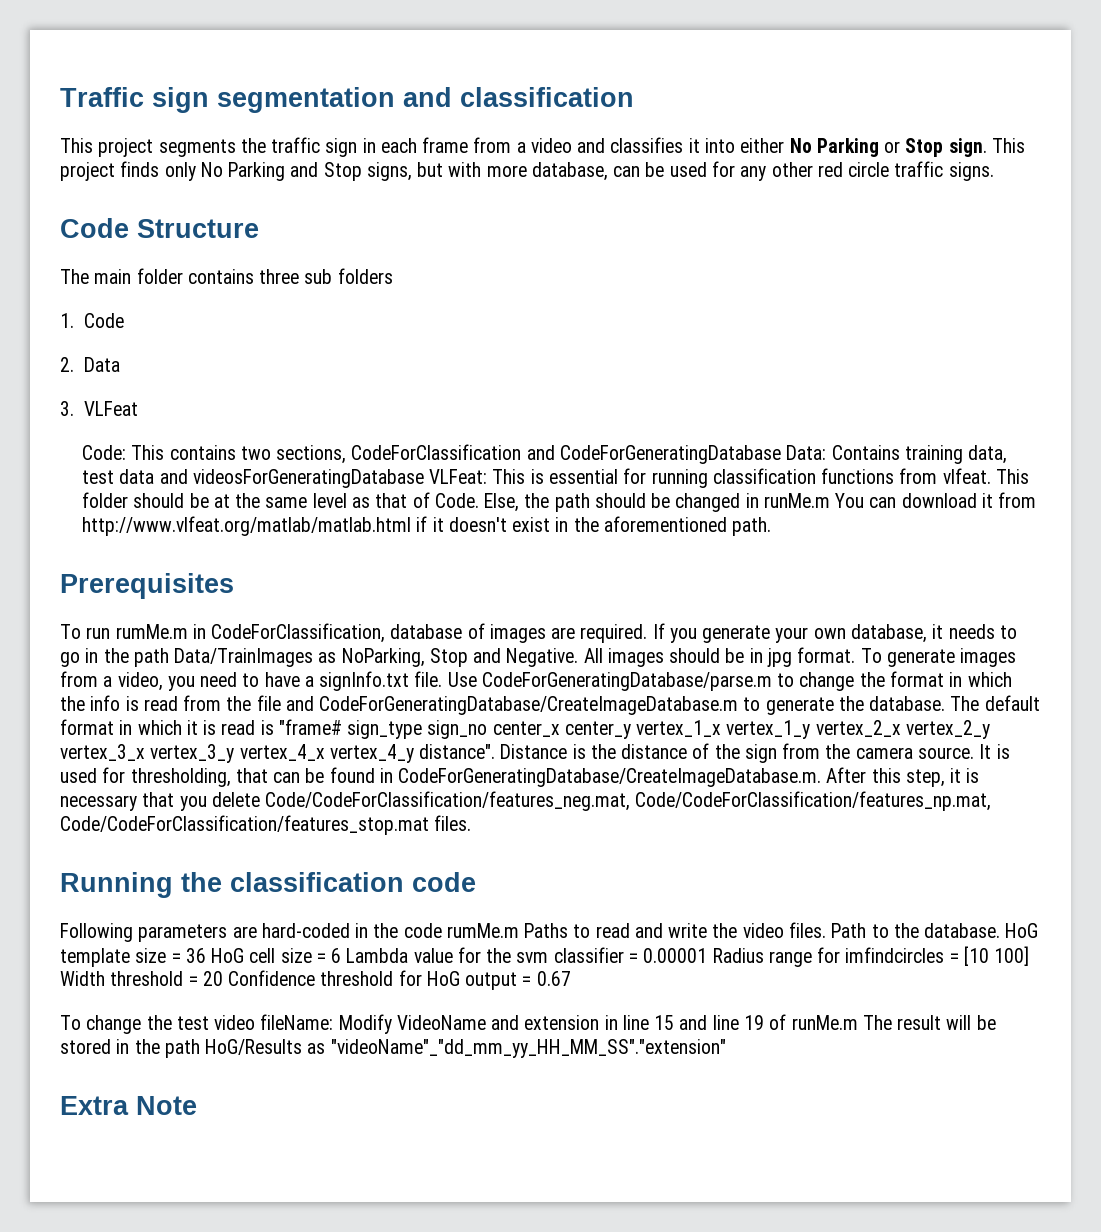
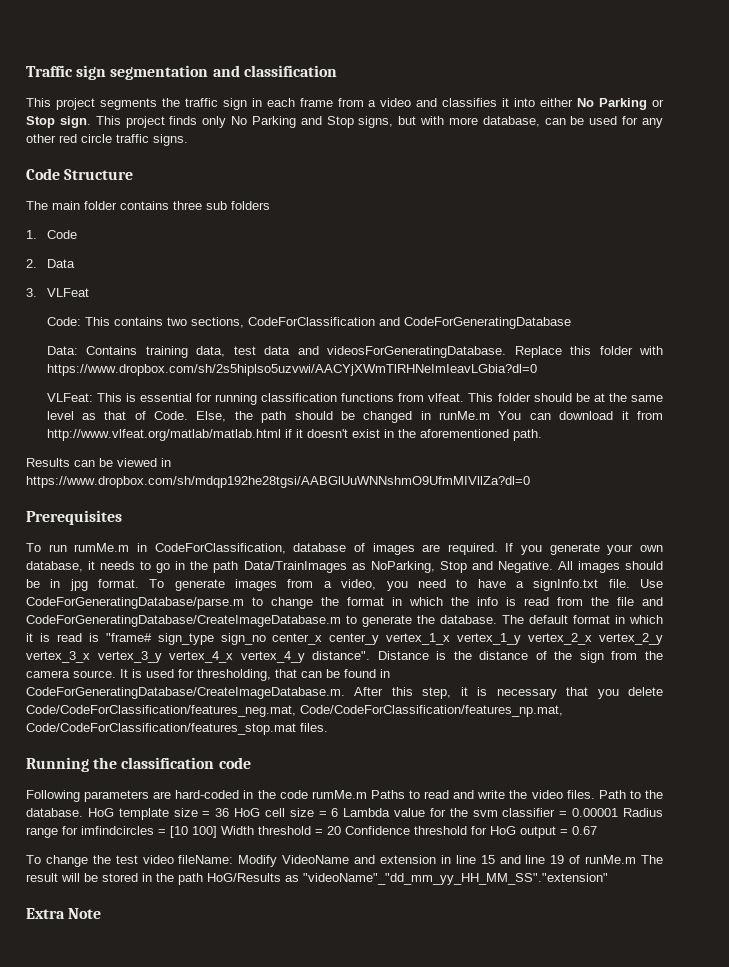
- Code: This contains two sections, CodeForClassification and CodeForGeneratingDatabase Data: Contains training data, test data and videosForGeneratingDatabase VLFeat: This is essential for running classification functions from vlfeat.
+ Code: This contains two sections, CodeForClassification and CodeForGeneratingDatabase
+ Data: Contains training data, test data and videosForGeneratingDatabase. Replace this folder with https://www.dropbox.com/sh/2s5hiplso5uzvwi/AACYjXWmTlRHNeImIeavLGbia?dl=0
+ VLFeat: This is essential for running classification functions from vlfeat.
+ Results can be viewed in https://www.dropbox.com/sh/mdqp192he28tgsi/AABGlUuWNNshmO9UfmMIVllZa?dl=0

